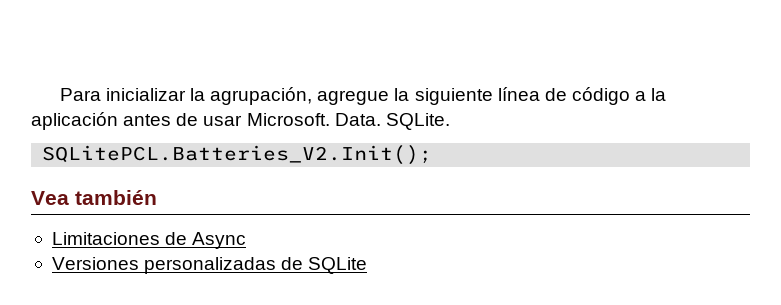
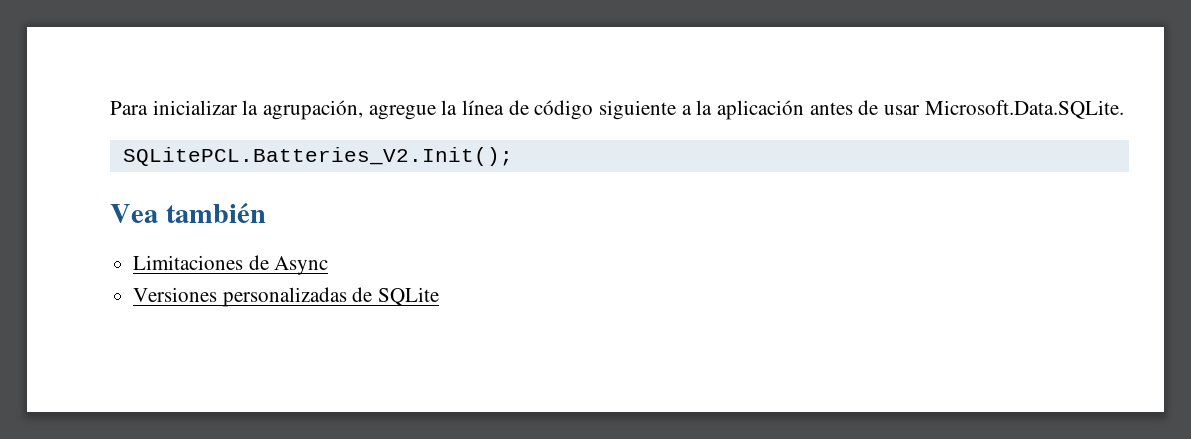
- Para inicializar la agrupación, agregue la siguiente línea de código a la aplicación antes de usar Microsoft. Data. SQLite.
+ Para inicializar la agrupación, agregue la línea de código siguiente a la aplicación antes de usar Microsoft.Data.SQLite.

